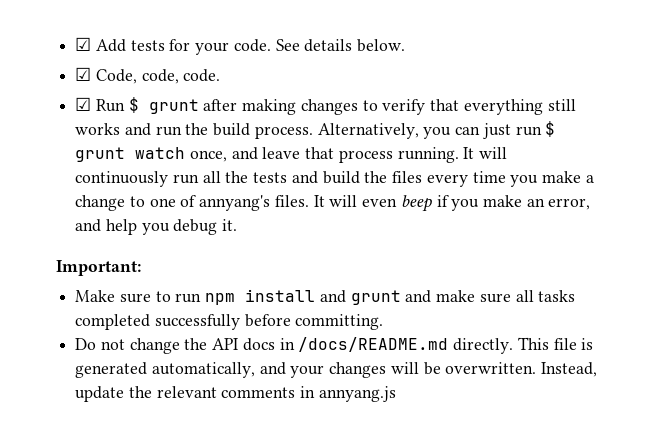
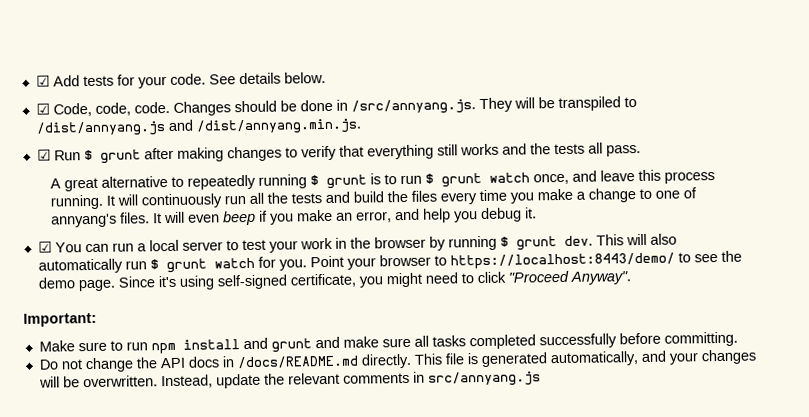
+ Changes should be done in /src/annyang.js. They will be transpiled to /dist/annyang.js and /dist/annyang.min.js.
- ☑ Run $ grunt after making changes to verify that everything still works and run the build process. Alternatively, you can just run $ grunt watch once, and leave that process running.
+ ☑ Run $ grunt after making changes to verify that everything still works and the tests all pass.
+ A great alternative to repeatedly running $ grunt is to run $ grunt watch once, and leave this process running.
+ ☑ You can run a local server to test your work in the browser by running $ grunt dev. This will also automatically run $ grunt watch for you. Point your browser to https://localhost:8443/demo/ to see the demo page. Since it's using self-signed certificate, you might need to click "Proceed Anyway".
- Instead, update the relevant comments in annyang.js
+ Instead, update the relevant comments in src/annyang.js

